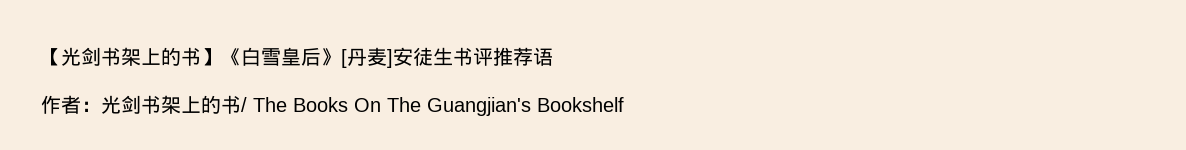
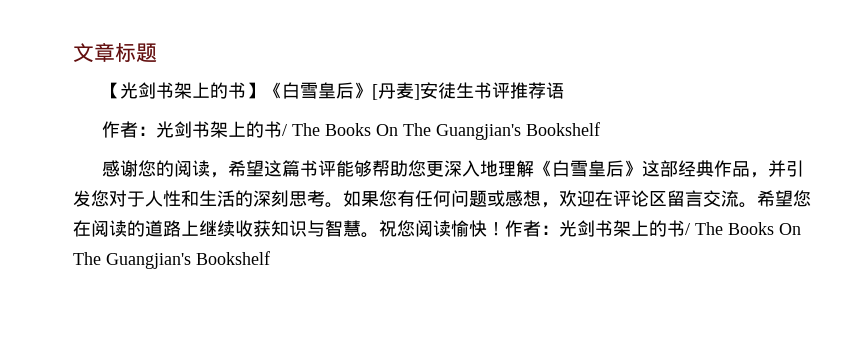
+ 文章标题
+ 感谢您的阅读，希望这篇书评能够帮助您更深入地理解《白雪皇后》这部经典作品，并引发您对于人性和生活的深刻思考。如果您有任何问题或感想，欢迎在评论区留言交流。希望您在阅读的道路上继续收获知识与智慧。祝您阅读愉快！作者：光剑书架上的书/ The Books On The Guangjian's Bookshelf

